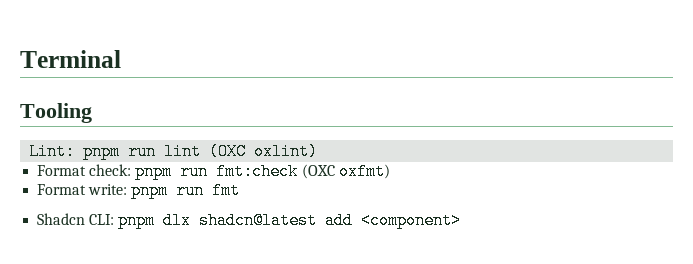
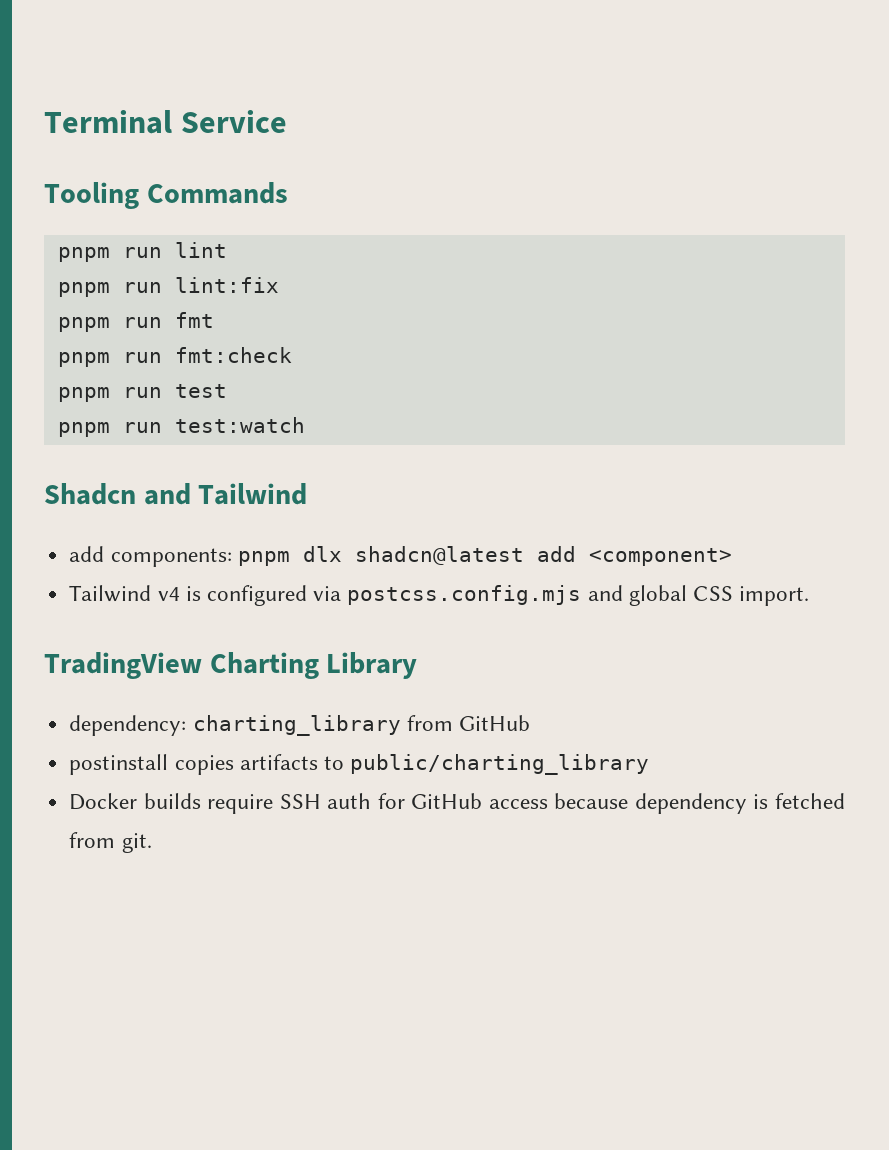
- Terminal
+ Terminal Service
- Tooling
- Lint: pnpm run lint (OXC oxlint)
- Format check: pnpm run fmt:check (OXC oxfmt)
- Format write: pnpm run fmt
- Shadcn CLI: pnpm dlx shadcn@latest add <component>
+ Tooling Commands
+ pnpm run lint
+ pnpm run lint:fix
+ pnpm run fmt
+ pnpm run fmt:check
+ pnpm run test
+ pnpm run test:watch
+ Shadcn and Tailwind
+ add components: pnpm dlx shadcn@latest add <component>
+ Tailwind v4 is configured via postcss.config.mjs and global CSS import.
+ TradingView Charting Library
+ dependency: charting_library from GitHub
+ postinstall copies artifacts to public/charting_library
+ Docker builds require SSH auth for GitHub access because dependency is fetched from git.

